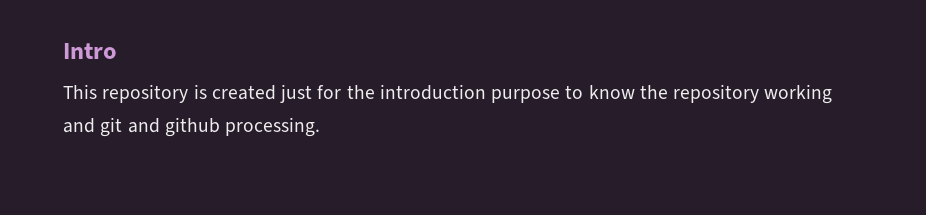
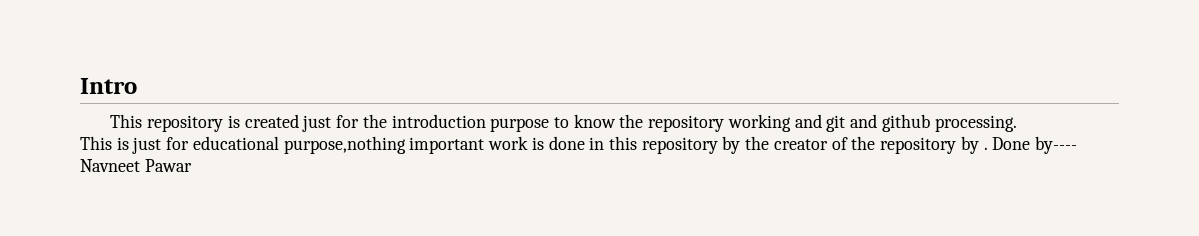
+ This is just for educational purpose,nothing important work is done in this repository by the creator of the repository by . Done by---- Navneet Pawar

